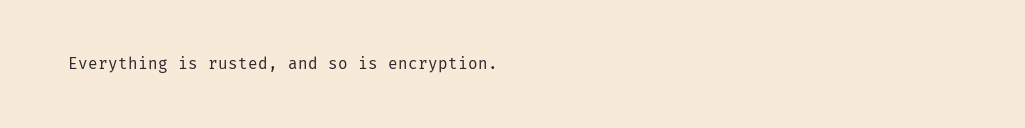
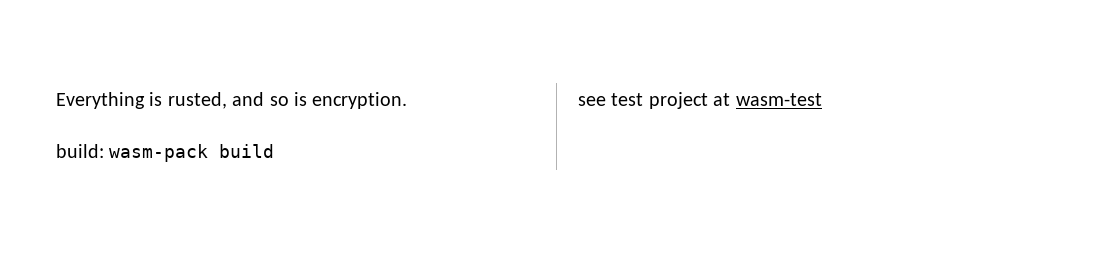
+ build: wasm-pack build
+ see test project at wasm-test

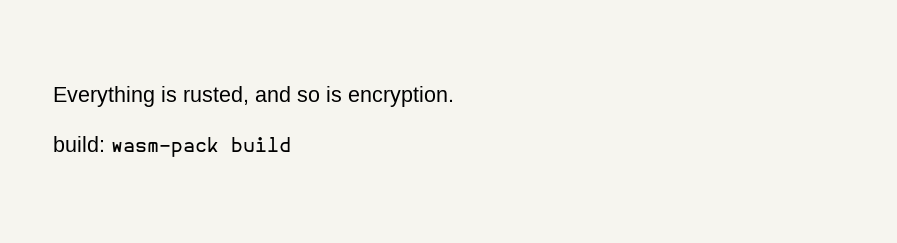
- see test project at wasm-test

